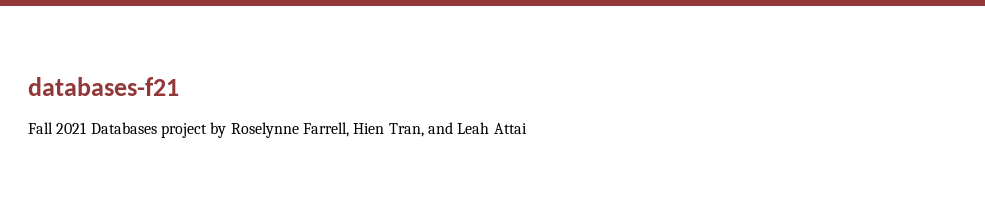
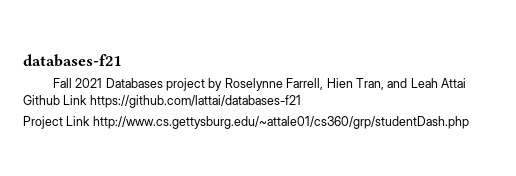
- Fall 2021 Databases project by Roselynne Farrell, Hien Tran, and Leah Attai
+ Fall 2021 Databases project by Roselynne Farrell, Hien Tran, and Leah Attai Github Link https://github.com/lattai/databases-f21
+ Project Link http://www.cs.gettysburg.edu/~attale01/cs360/grp/studentDash.php

